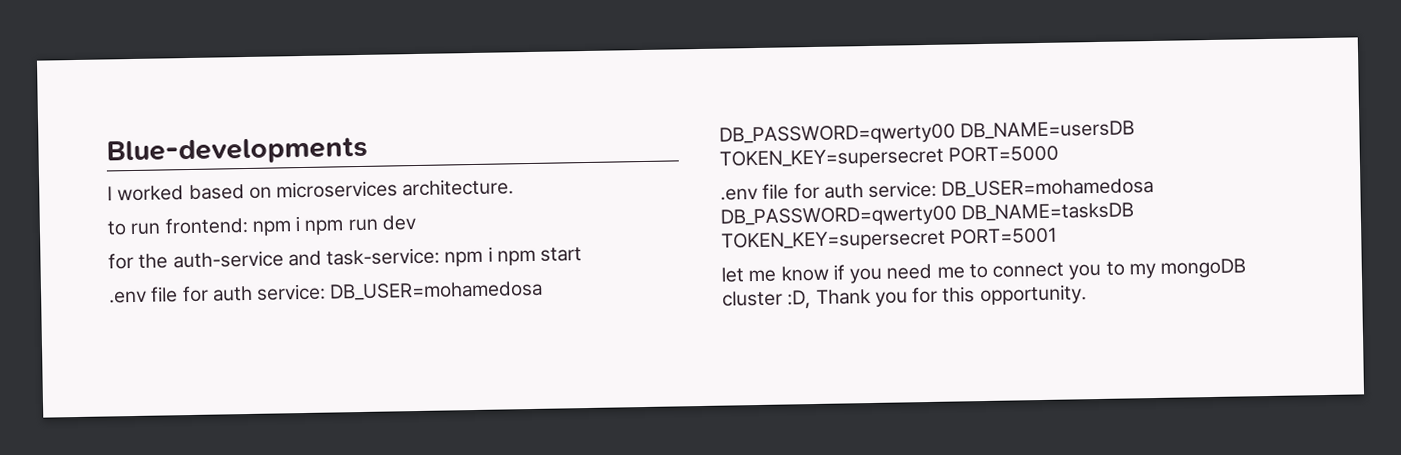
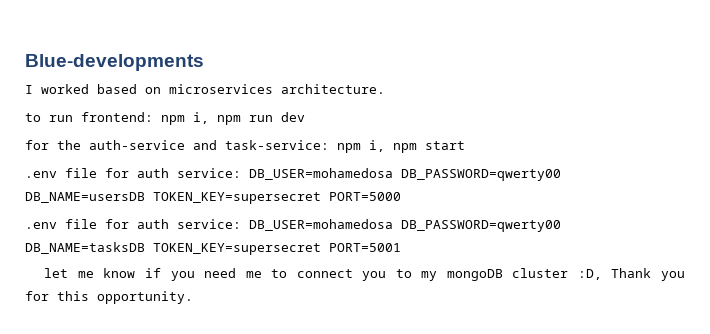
- to run frontend: npm i npm run dev
+ to run frontend: npm i, npm run dev
- for the auth-service and task-service: npm i npm start
+ for the auth-service and task-service: npm i, npm start

